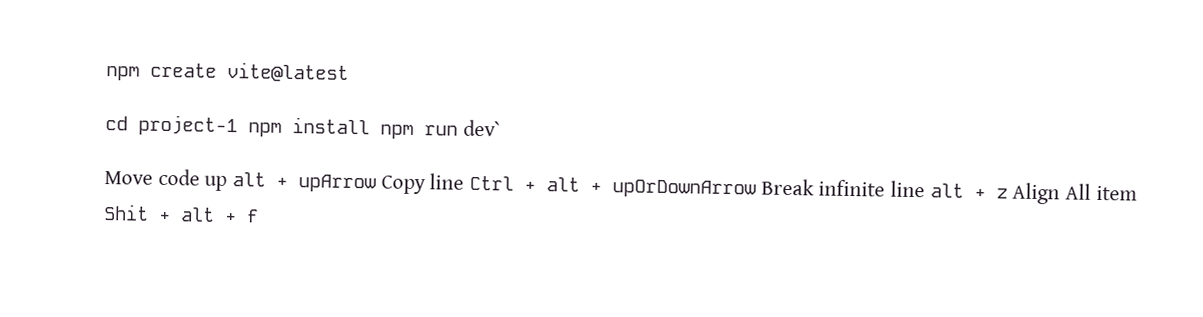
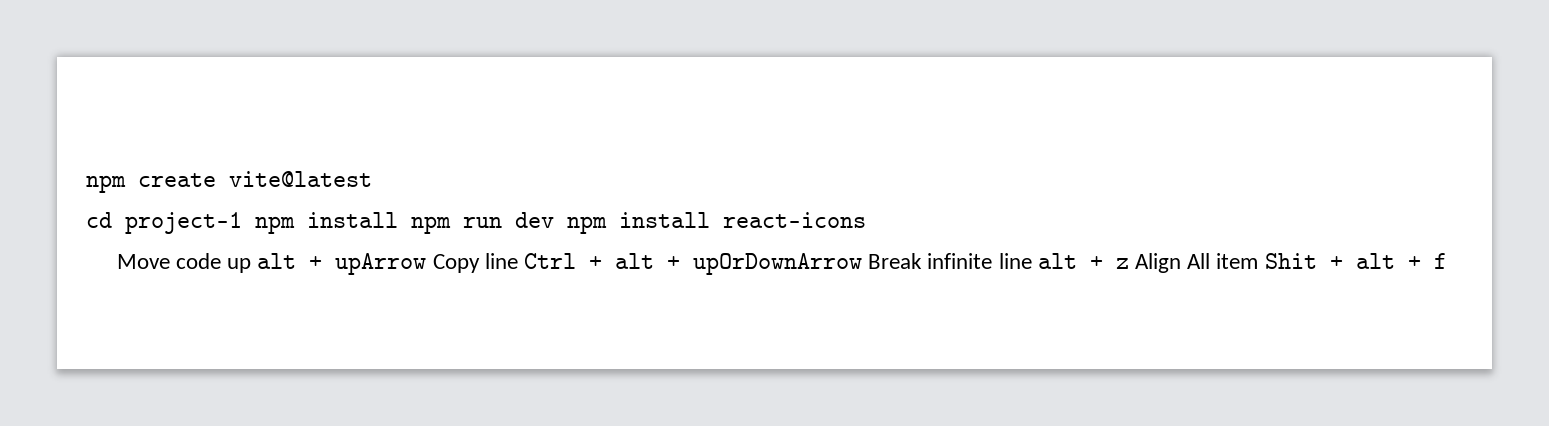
- cd project-1 npm install npm run dev`
+ cd project-1 npm install npm run dev npm install react-icons

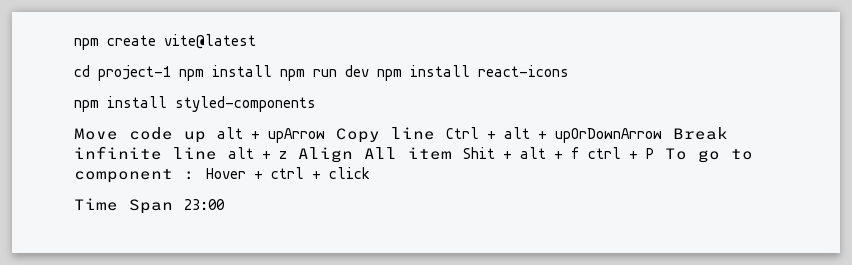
+ npm install styled-components
- Move code up alt + upArrow Copy line Ctrl + alt + upOrDownArrow Break infinite line alt + z Align All item Shit + alt + f
+ Move code up alt + upArrow Copy line Ctrl + alt + upOrDownArrow Break infinite line alt + z Align All item Shit + alt + f ctrl + P To go to component : Hover + ctrl + click
+ Time Span 23:00

